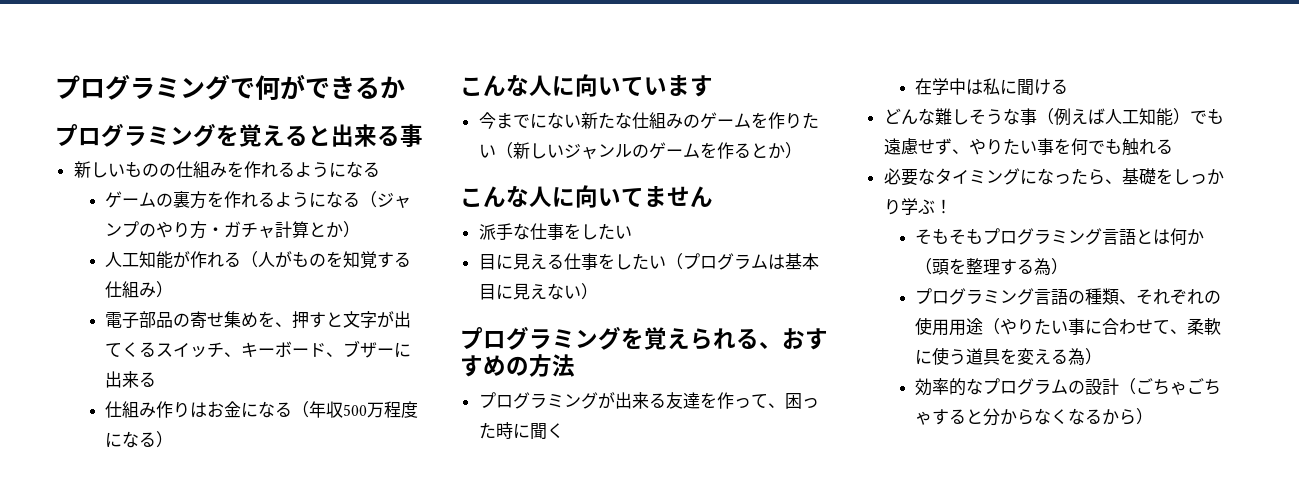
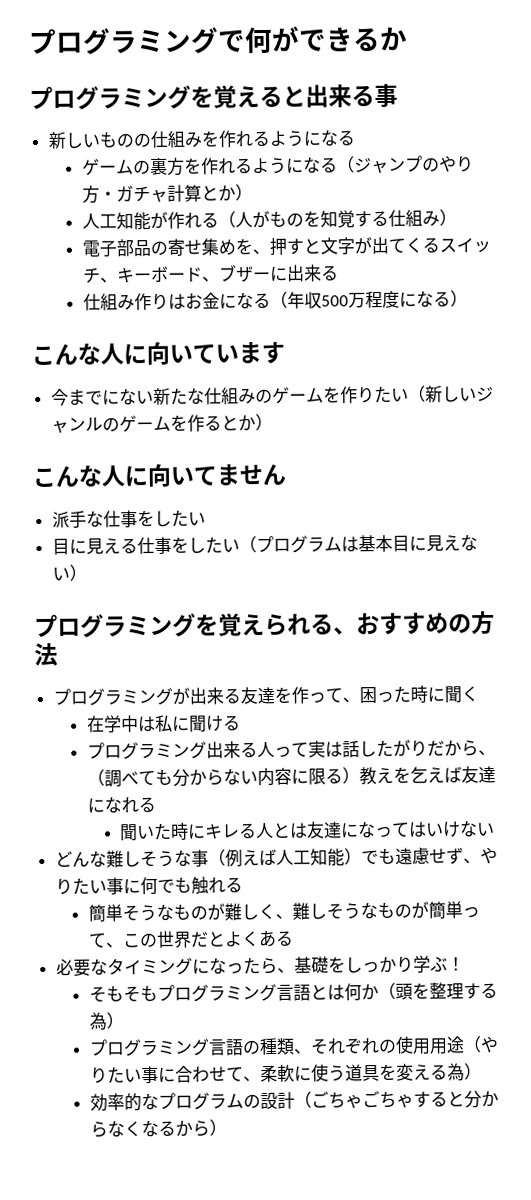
+ プログラミング出来る人って実は話したがりだから、（調べても分からない内容に限る）教えを乞えば友達になれる
+ 聞いた時にキレる人とは友達になってはいけない
- どんな難しそうな事（例えば人工知能）でも遠慮せず、やりたい事を何でも触れる
+ どんな難しそうな事（例えば人工知能）でも遠慮せず、やりたい事に何でも触れる
+ 簡単そうなものが難しく、難しそうなものが簡単って、この世界だとよくある

